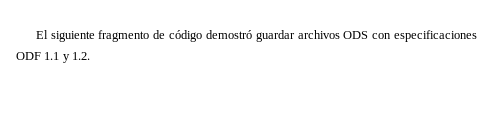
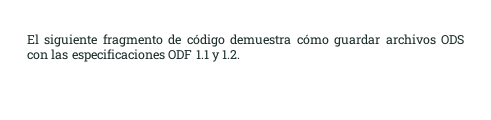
- El siguiente fragmento de código demostró guardar archivos ODS con especificaciones ODF 1.1 y 1.2.
+ El siguiente fragmento de código demuestra cómo guardar archivos ODS con las especificaciones ODF 1.1 y 1.2.

